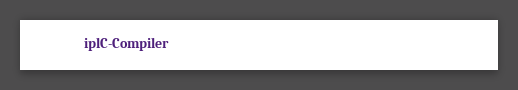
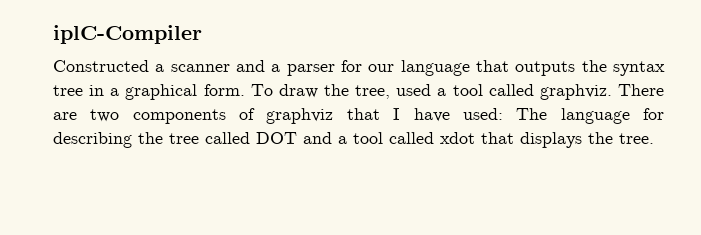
+ Constructed a scanner and a parser for our language that outputs the syntax tree in a graphical form. To draw the tree, used a tool called graphviz. There are two components of graphviz that I have used: The language for describing the tree called DOT and a tool called xdot that displays the tree.

